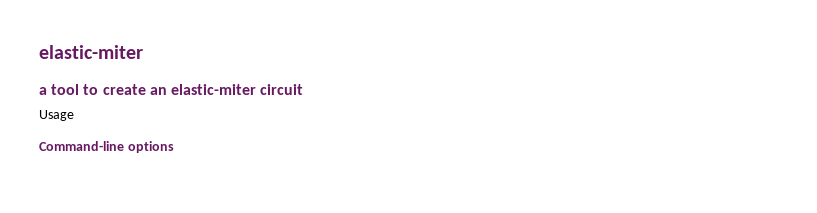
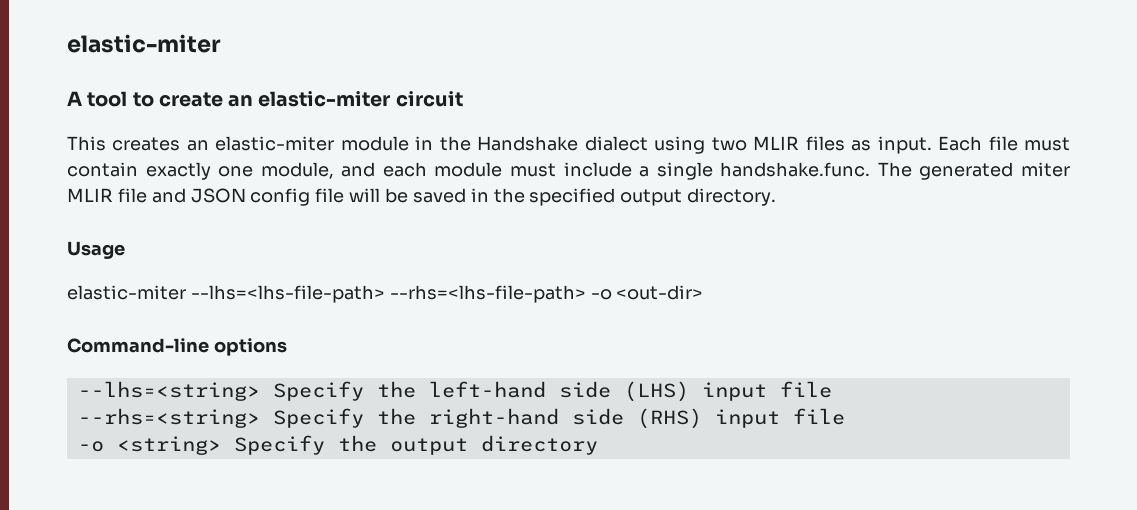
- a tool to create an elastic-miter circuit
+ A tool to create an elastic-miter circuit
+ This creates an elastic-miter module in the Handshake dialect using two MLIR files as input. Each file must contain exactly one module, and each module must include a single handshake.func. The generated miter MLIR file and JSON config file will be saved in the specified output directory.
  Usage
+ elastic-miter --lhs=<lhs-file-path> --rhs=<lhs-file-path> -o <out-dir>
  Command-line options
+ --lhs=<string> Specify the left-hand side (LHS) input file
+ --rhs=<string> Specify the right-hand side (RHS) input file
+ -o <string> Specify the output directory

